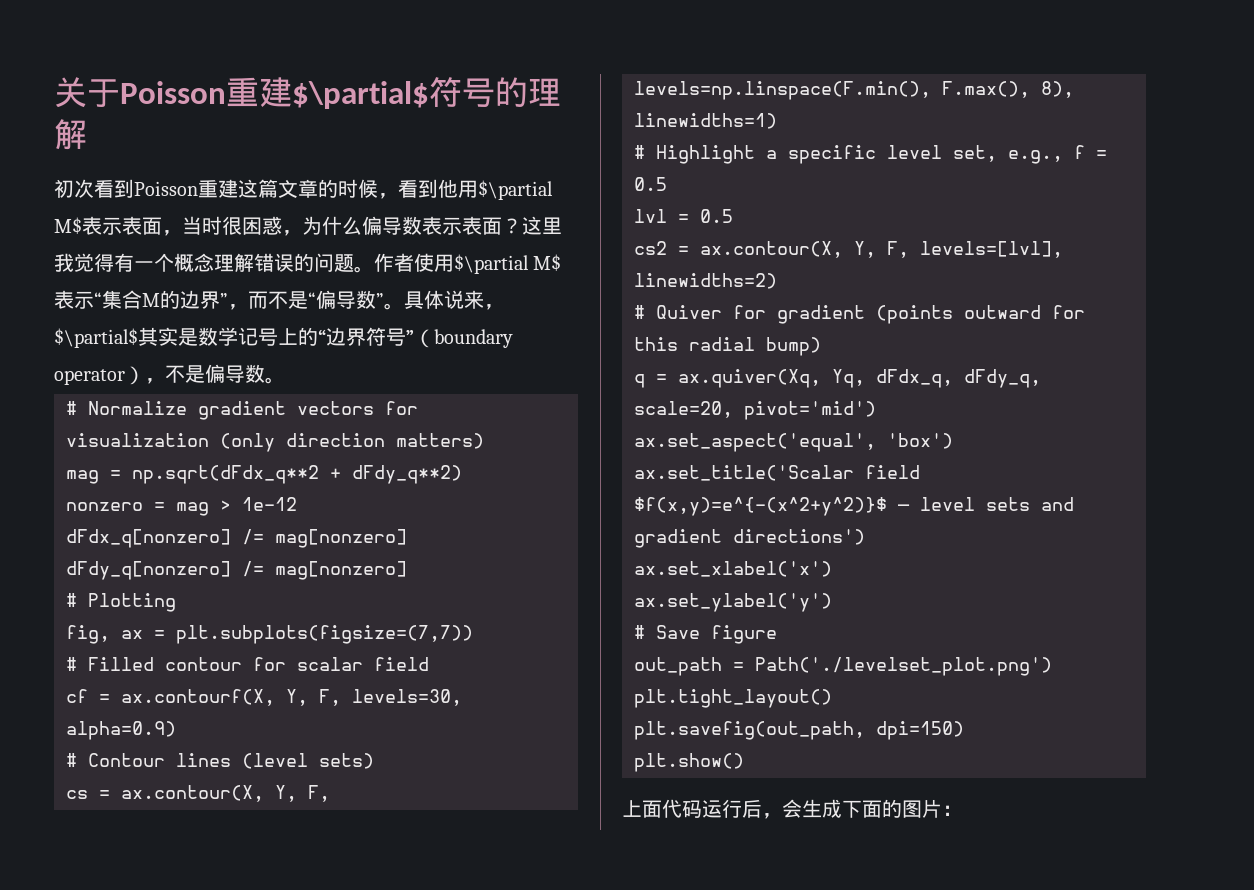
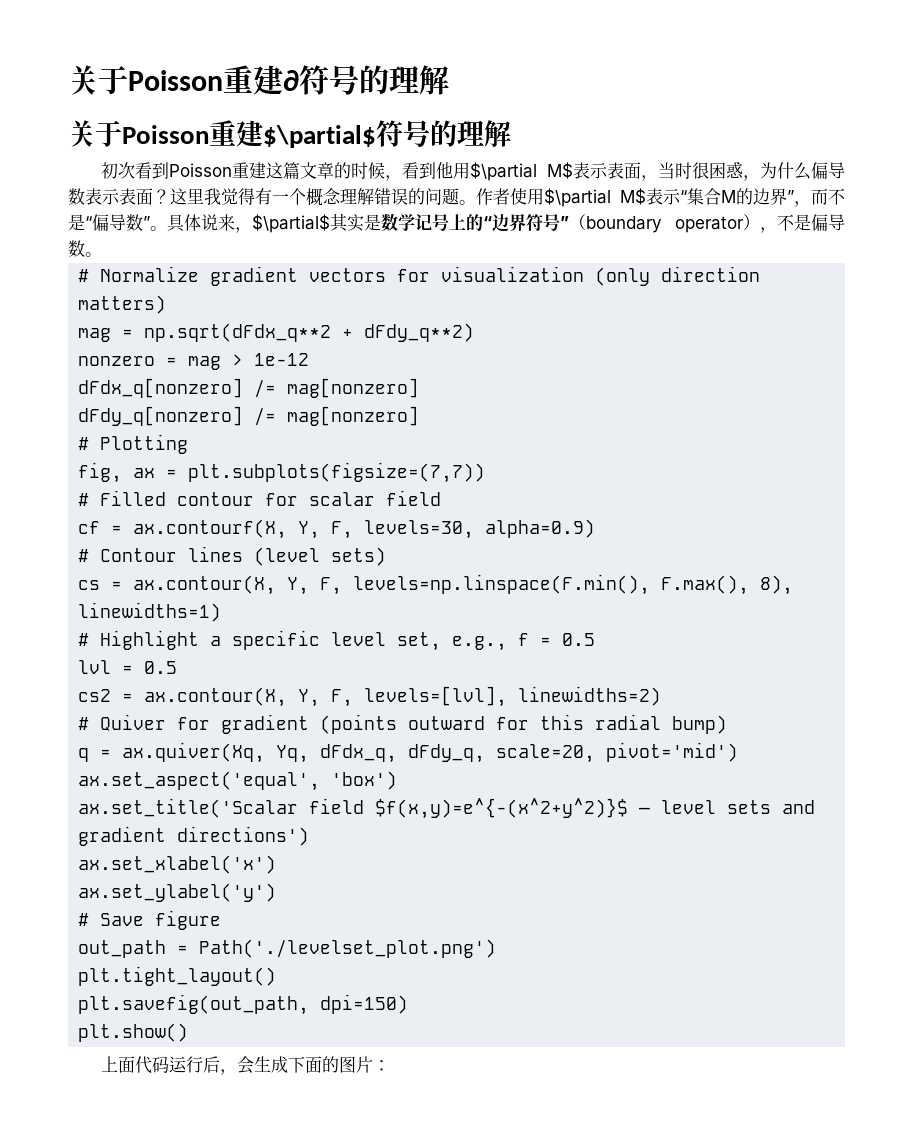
+ 关于Poisson重建∂符号的理解

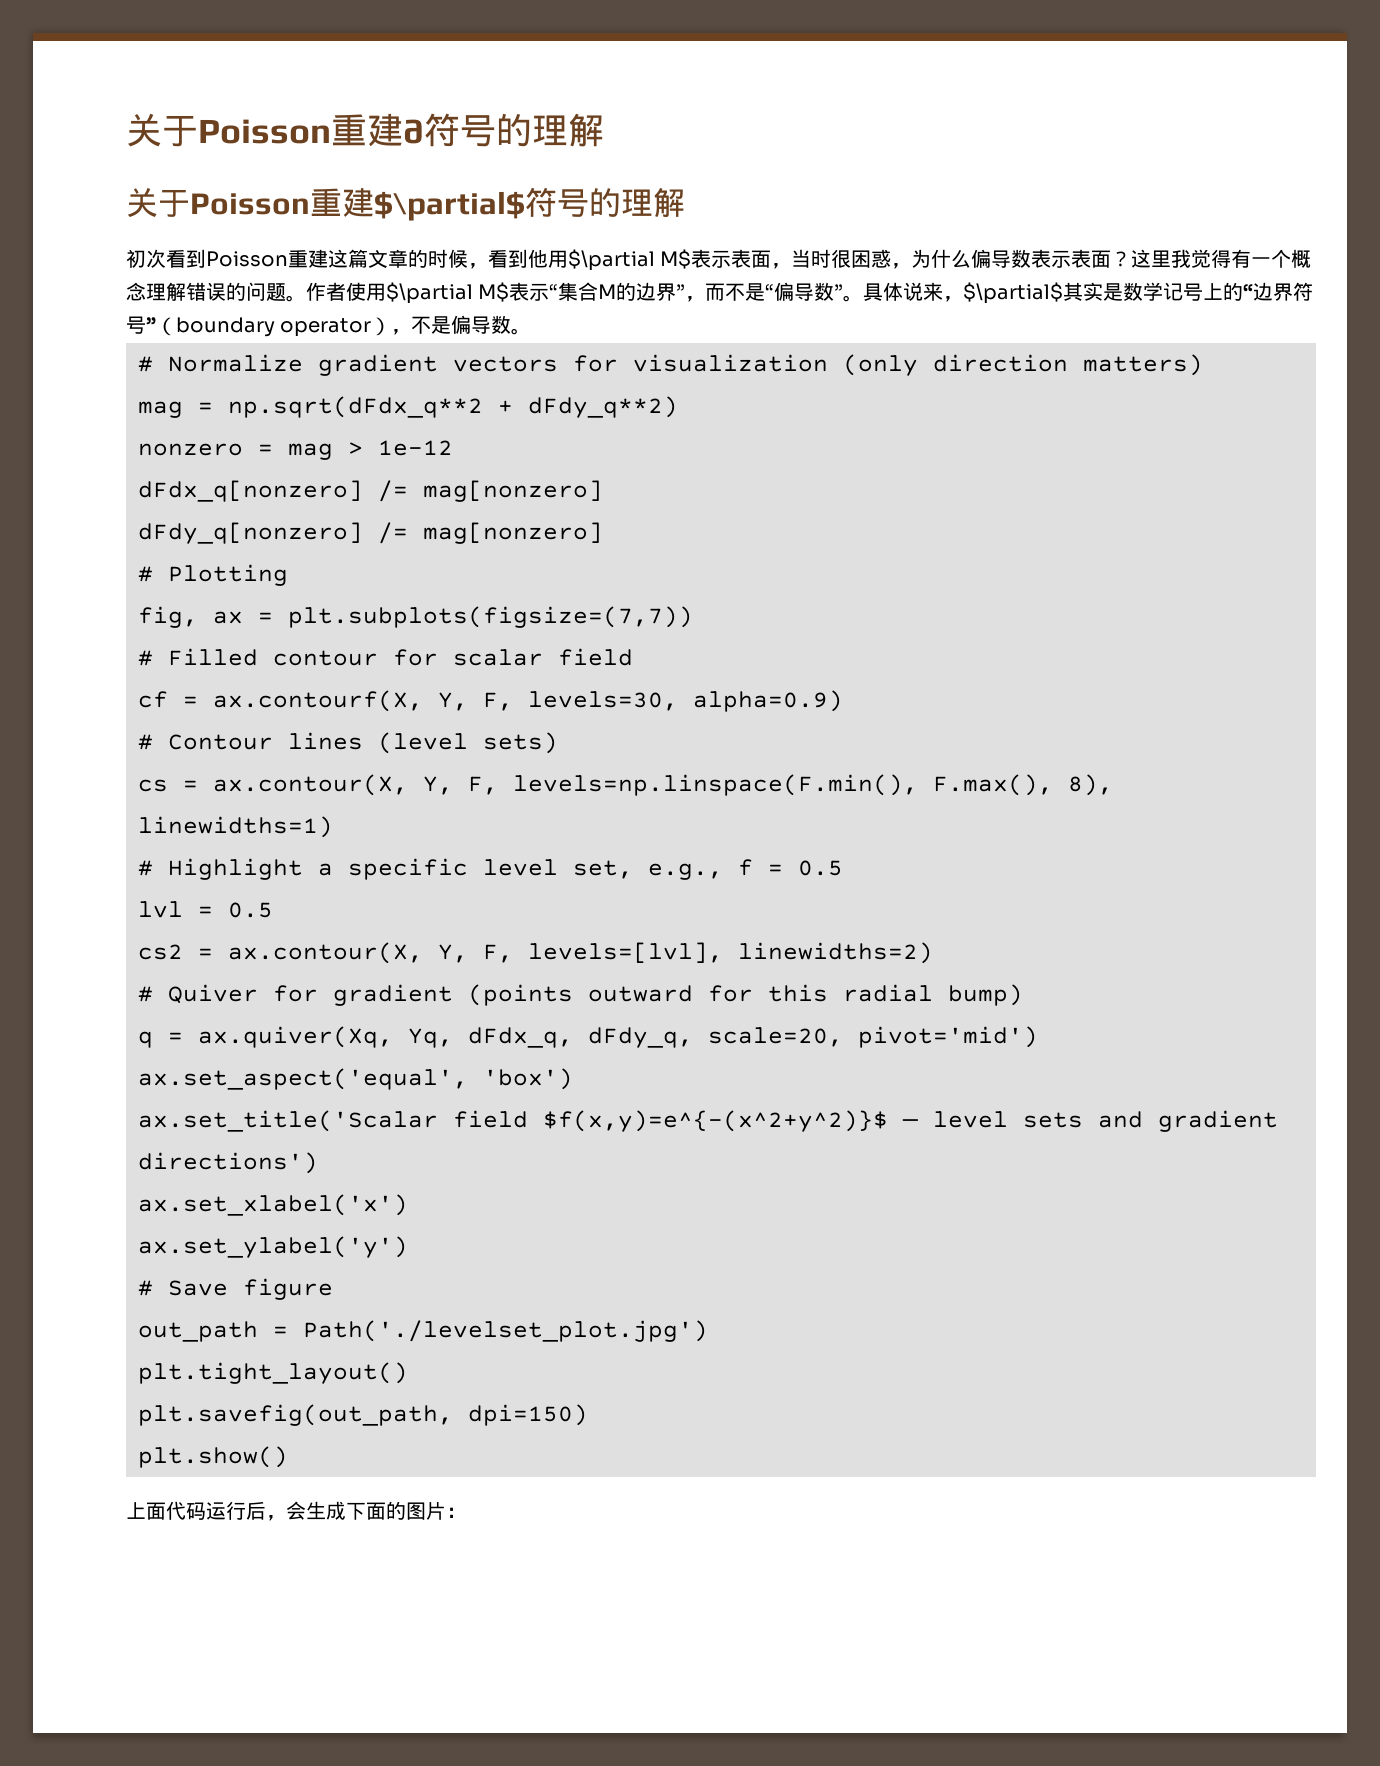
- out_path = Path('./levelset_plot.png')
+ out_path = Path('./levelset_plot.jpg')

